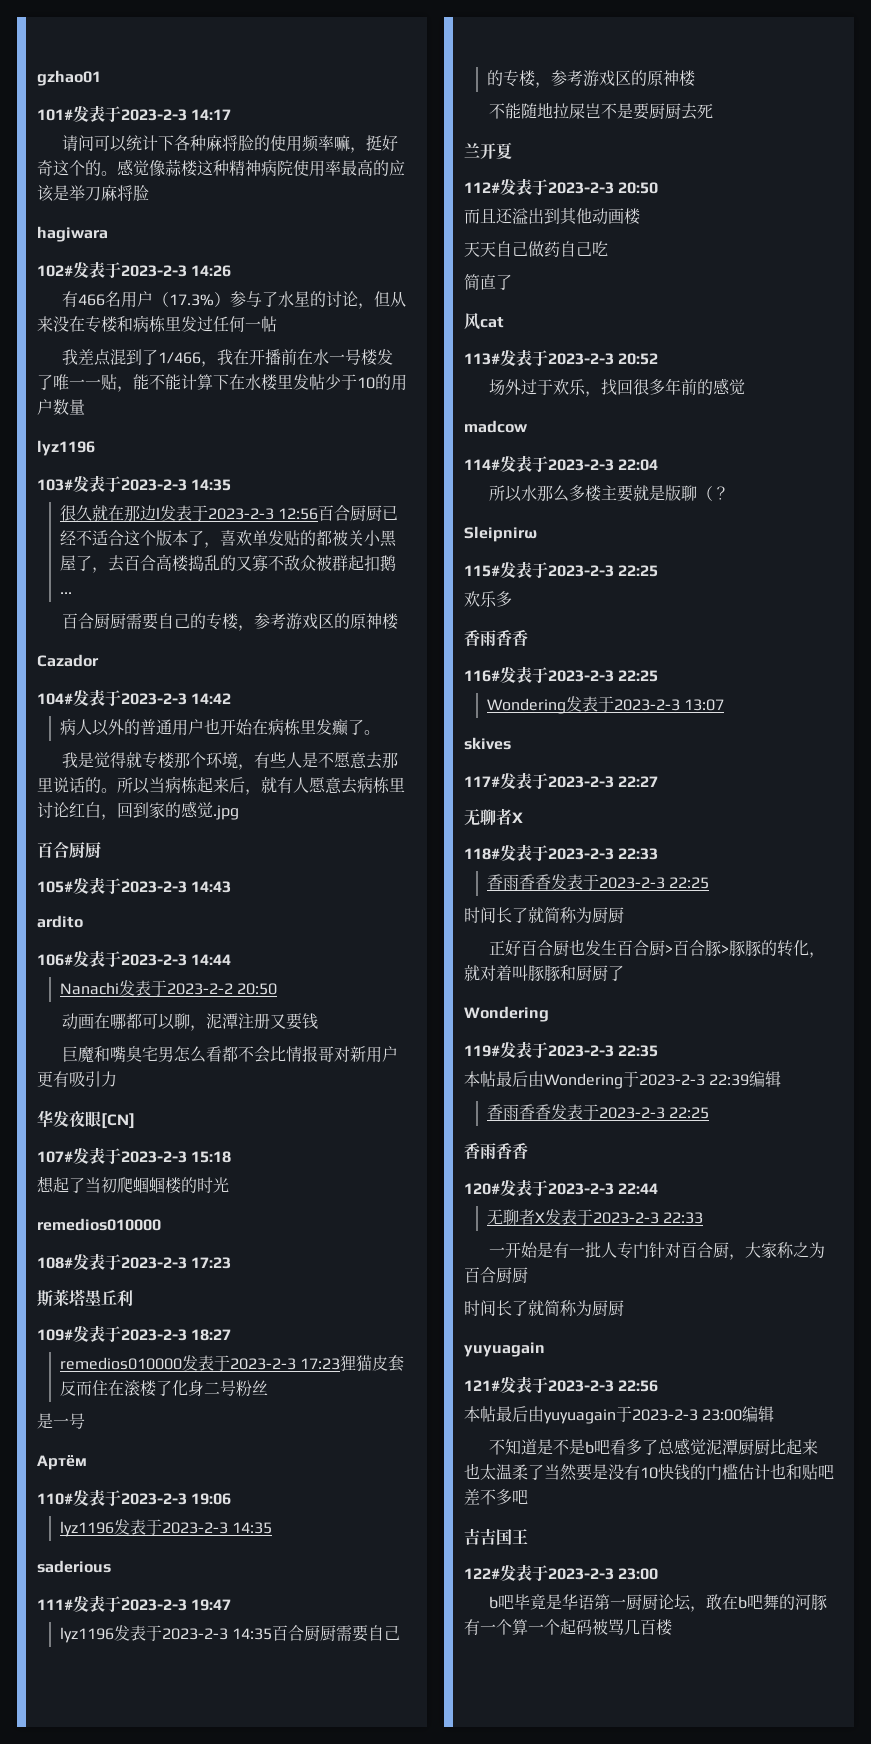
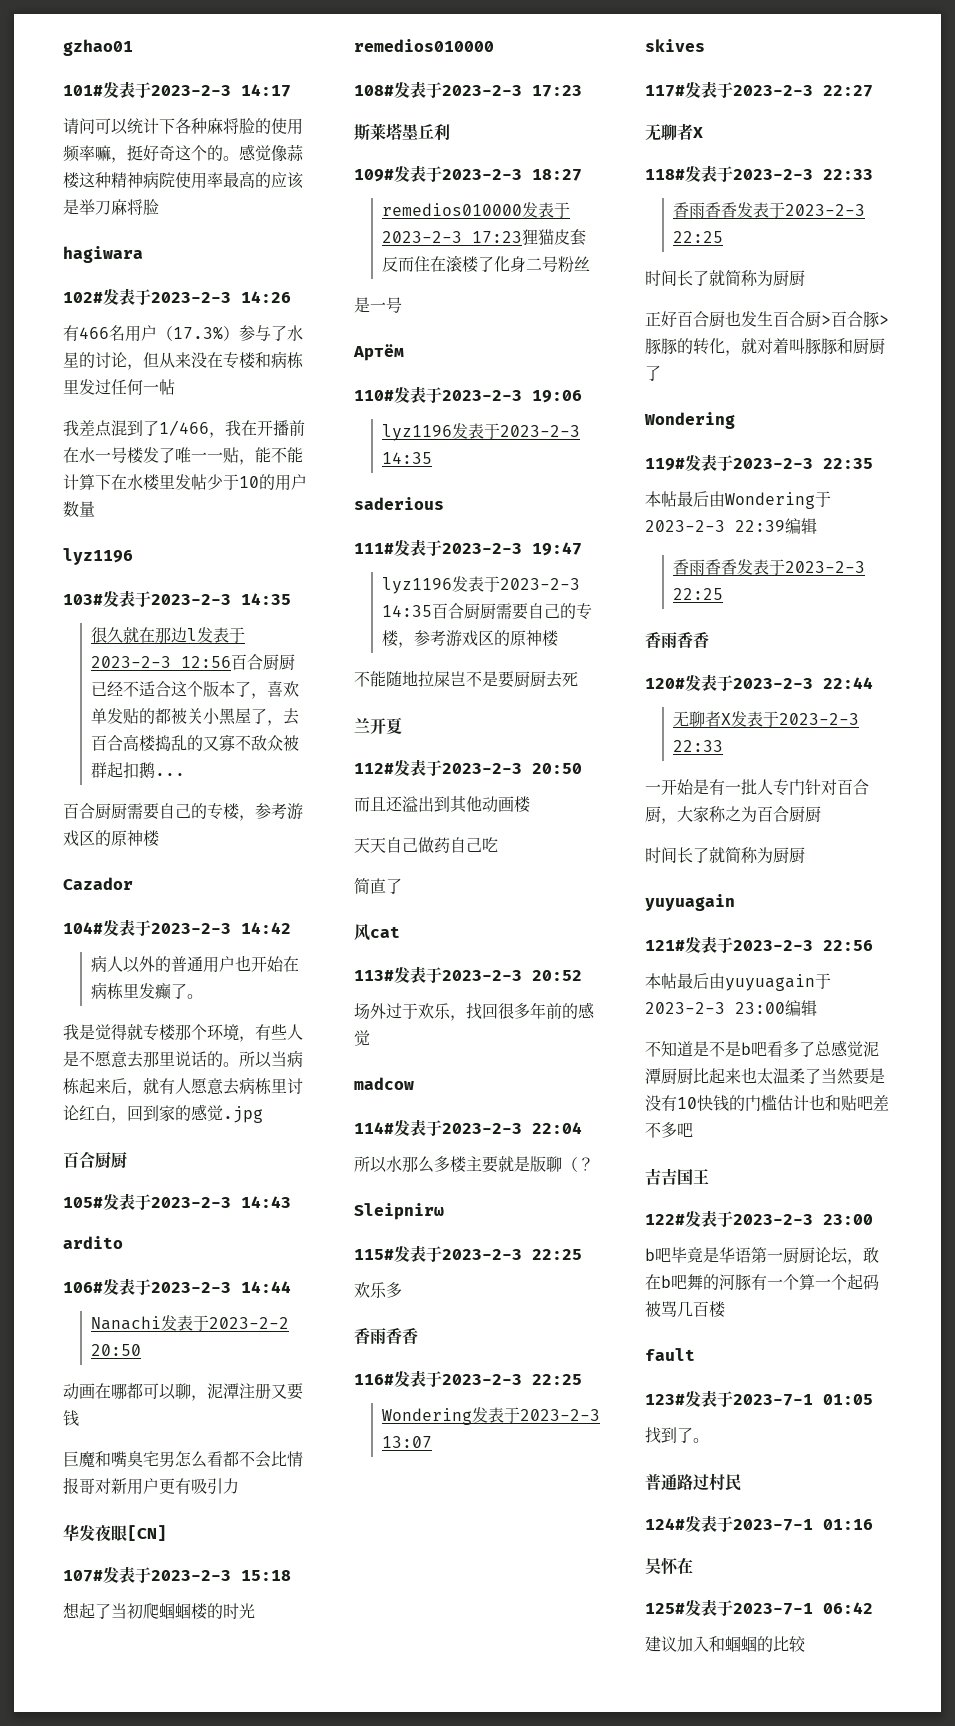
+ fault
+ 123#发表于2023-7-1 01:05
+ 找到了。
+ 普通路过村民
+ 124#发表于2023-7-1 01:16
+ 吴怀在
+ 125#发表于2023-7-1 06:42
+ 建议加入和蝈蝈的比较

